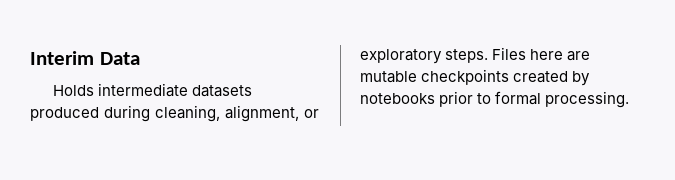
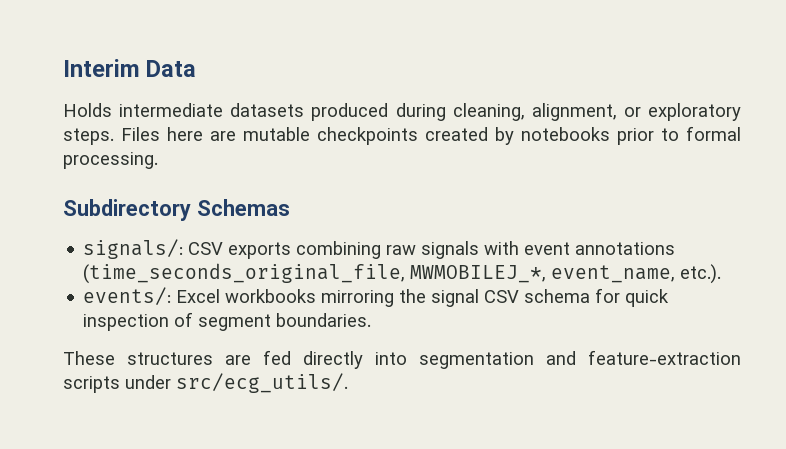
+ Subdirectory Schemas
+ signals/: CSV exports combining raw signals with event annotations (time_seconds_original_file, MWMOBILEJ_*, event_name, etc.).
+ events/: Excel workbooks mirroring the signal CSV schema for quick inspection of segment boundaries.
+ These structures are fed directly into segmentation and feature-extraction scripts under src/ecg_utils/.

